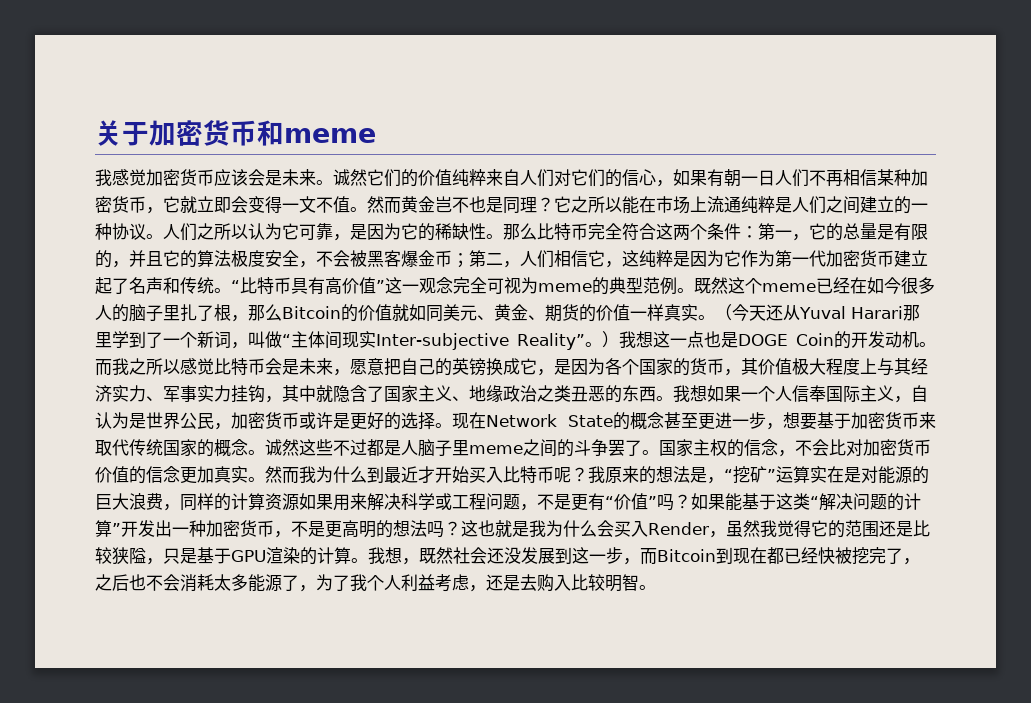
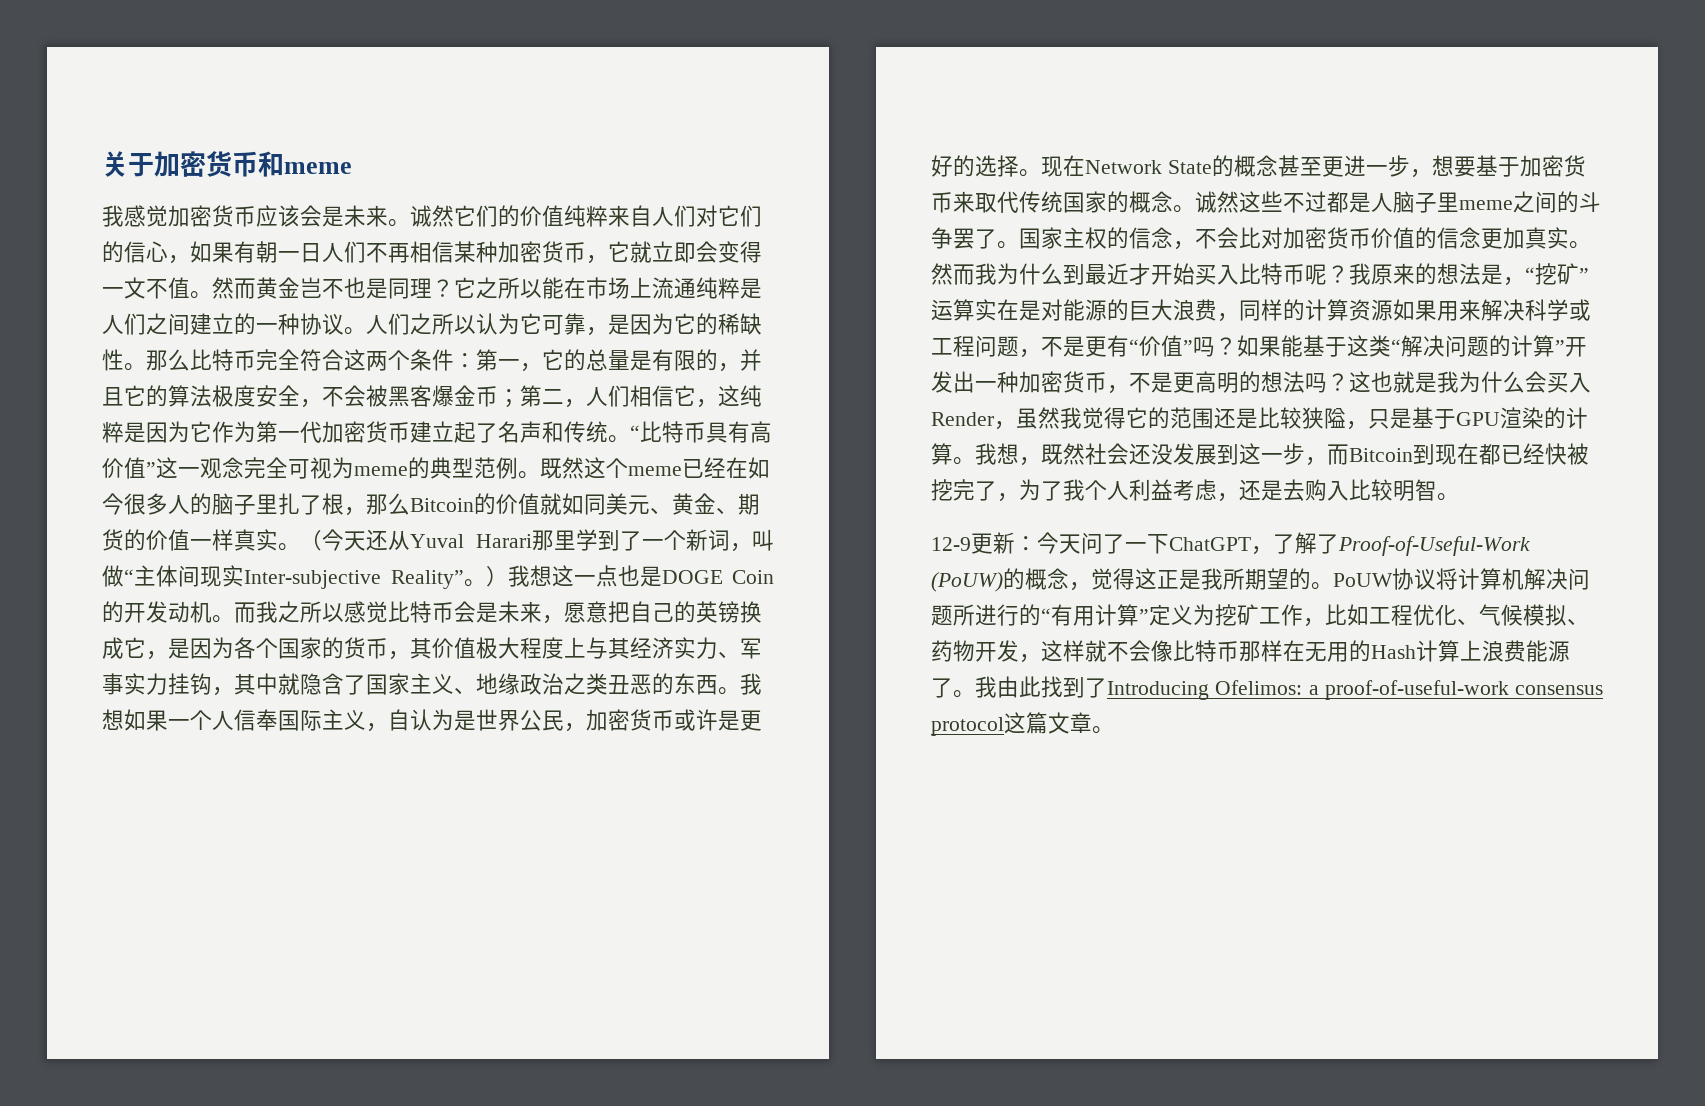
- 我想，既然社会还没发展到这一步，而Bitcoin到现在都已经快被挖完了，之后也不会消耗太多能源了，为了我个人利益考虑，还是去购入比较明智。
+ 我想，既然社会还没发展到这一步，而Bitcoin到现在都已经快被挖完了，为了我个人利益考虑，还是去购入比较明智。
+ 12-9更新：今天问了一下ChatGPT，了解了Proof-of-Useful-Work (PoUW)的概念，觉得这正是我所期望的。PoUW协议将计算机解决问题所进行的“有用计算”定义为挖矿工作，比如工程优化、气候模拟、药物开发，这样就不会像比特币那样在无用的Hash计算上浪费能源了。我由此找到了Introducing Ofelimos: a proof-of-useful-work consensus protocol这篇文章。

